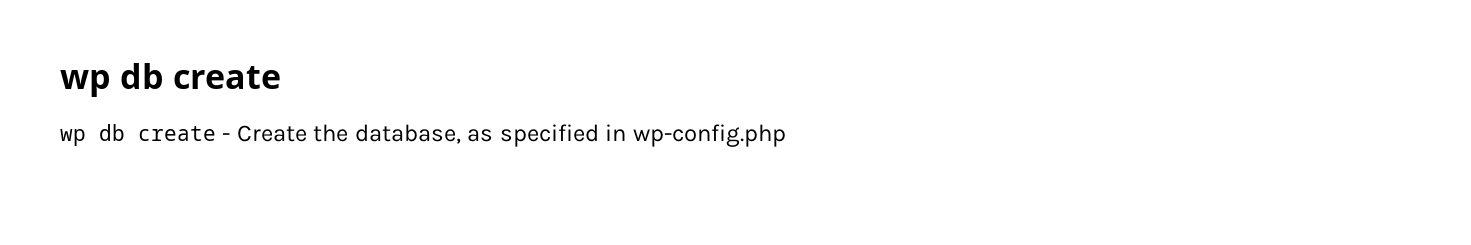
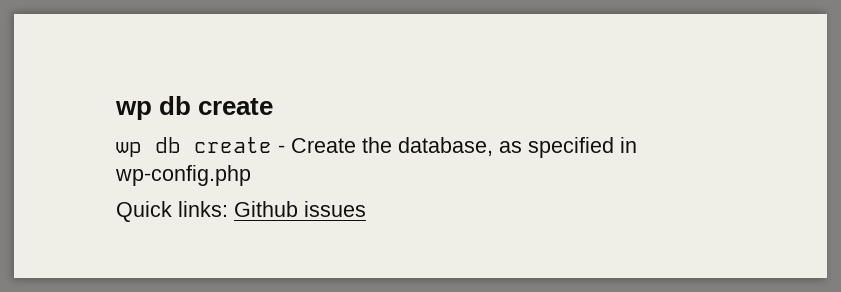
+ Quick links: Github issues

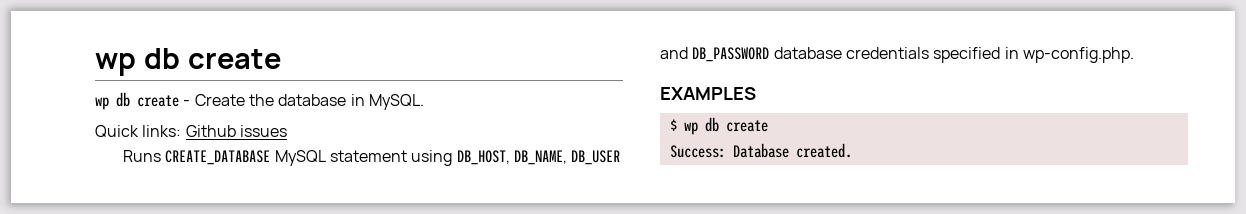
- wp db create - Create the database, as specified in wp-config.php
+ wp db create - Create the database in MySQL.
+ Runs CREATE_DATABASE MySQL statement using DB_HOST, DB_NAME, DB_USER and DB_PASSWORD database credentials specified in wp-config.php.
+ EXAMPLES
+ $ wp db create
+ Success: Database created.

